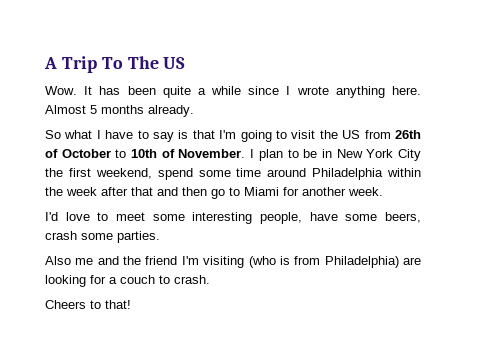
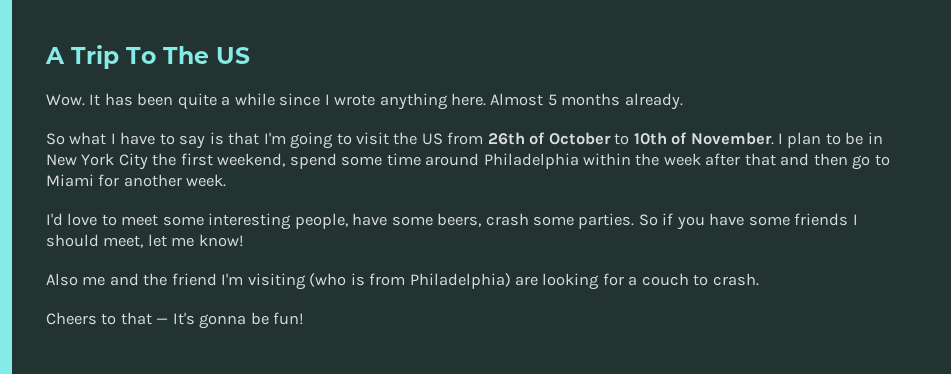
+ So if you have some friends I should meet, let me know!
- Cheers to that!
+ Cheers to that — It's gonna be fun!

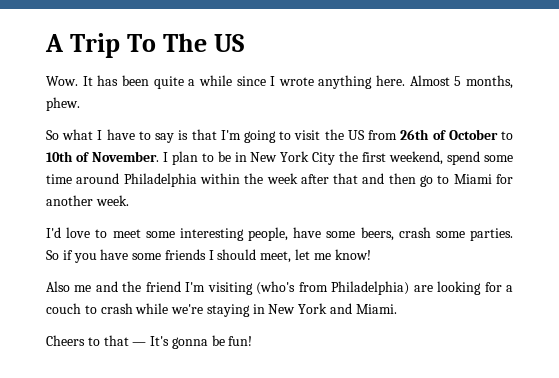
- Almost 5 months already.
+ Almost 5 months, phew.
- Also me and the friend I'm visiting (who is from Philadelphia) are looking for a couch to crash.
+ Also me and the friend I'm visiting (who's from Philadelphia) are looking for a couch to crash while we're staying in New York and Miami.

